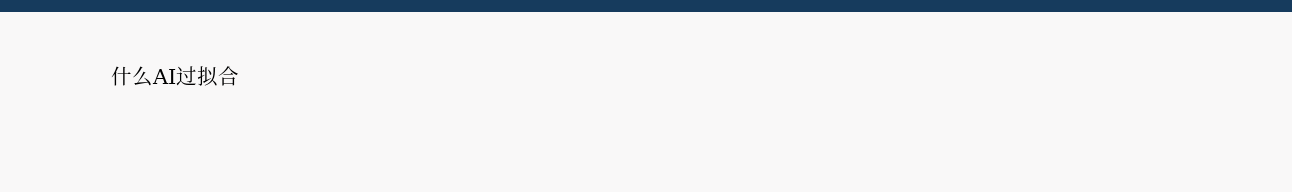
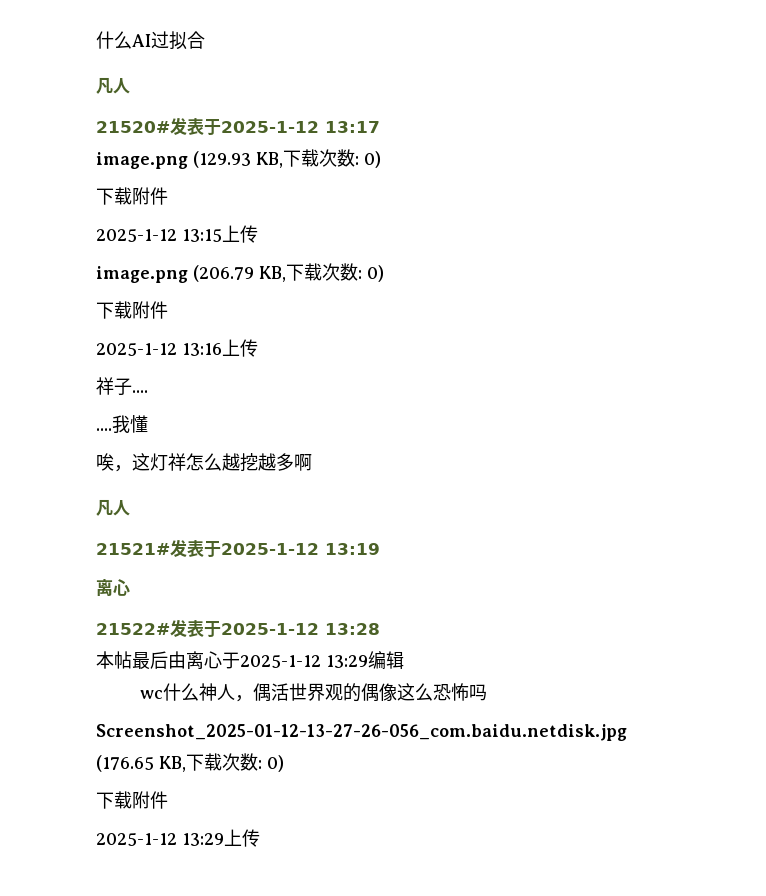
  什么AI过拟合
+ 凡人
+ 21520#发表于2025-1-12 13:17
+ image.png (129.93 KB,下载次数: 0)
+ 下载附件
+ 2025-1-12 13:15上传
+ image.png (206.79 KB,下载次数: 0)
+ 下载附件
+ 2025-1-12 13:16上传
+ 祥子....
+ ....我懂
+ 唉，这灯祥怎么越挖越多啊
+ 凡人
+ 21521#发表于2025-1-12 13:19
+ 离心
+ 21522#发表于2025-1-12 13:28
+ 本帖最后由离心于2025-1-12 13:29编辑
+ wc什么神人，偶活世界观的偶像这么恐怖吗
+ Screenshot_2025-01-12-13-27-26-056_com.baidu.netdisk.jpg (176.65 KB,下载次数: 0)
+ 下载附件
+ 2025-1-12 13:29上传

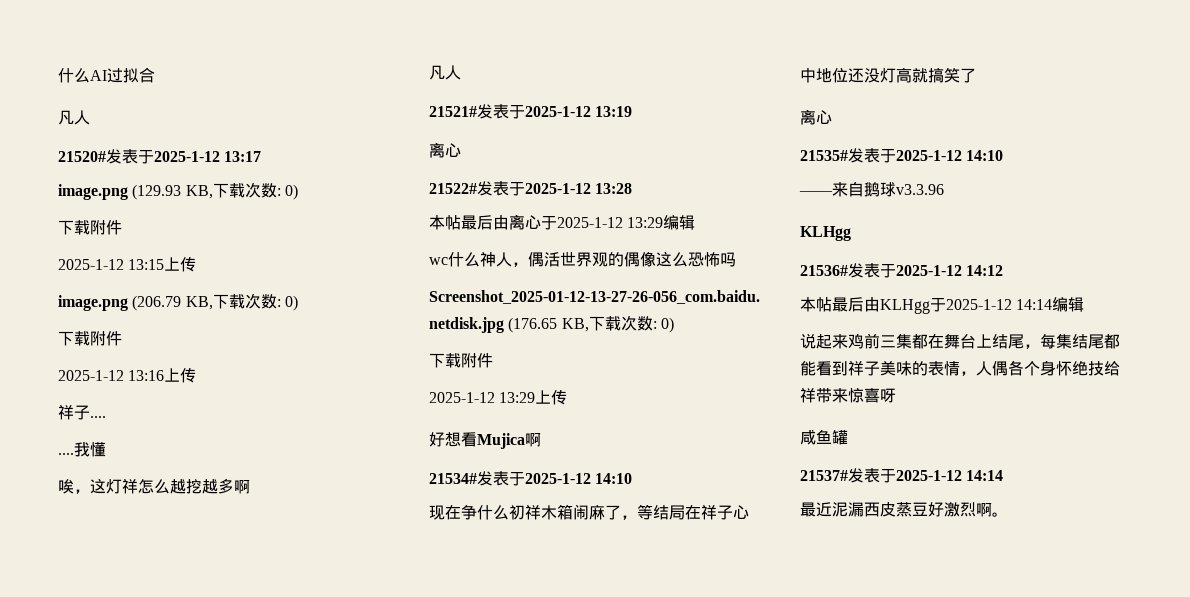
+ 好想看Mujica啊
+ 21534#发表于2025-1-12 14:10
+ 现在争什么初祥木箱闹麻了，等结局在祥子心中地位还没灯高就搞笑了
+ 离心
+ 21535#发表于2025-1-12 14:10
+ ——来自鹅球v3.3.96
+ KLHgg
+ 21536#发表于2025-1-12 14:12
+ 本帖最后由KLHgg于2025-1-12 14:14编辑
+ 说起来鸡前三集都在舞台上结尾，每集结尾都能看到祥子美味的表情，人偶各个身怀绝技给祥带来惊喜呀
+ 咸鱼罐
+ 21537#发表于2025-1-12 14:14
+ 最近泥漏西皮蒸豆好激烈啊。

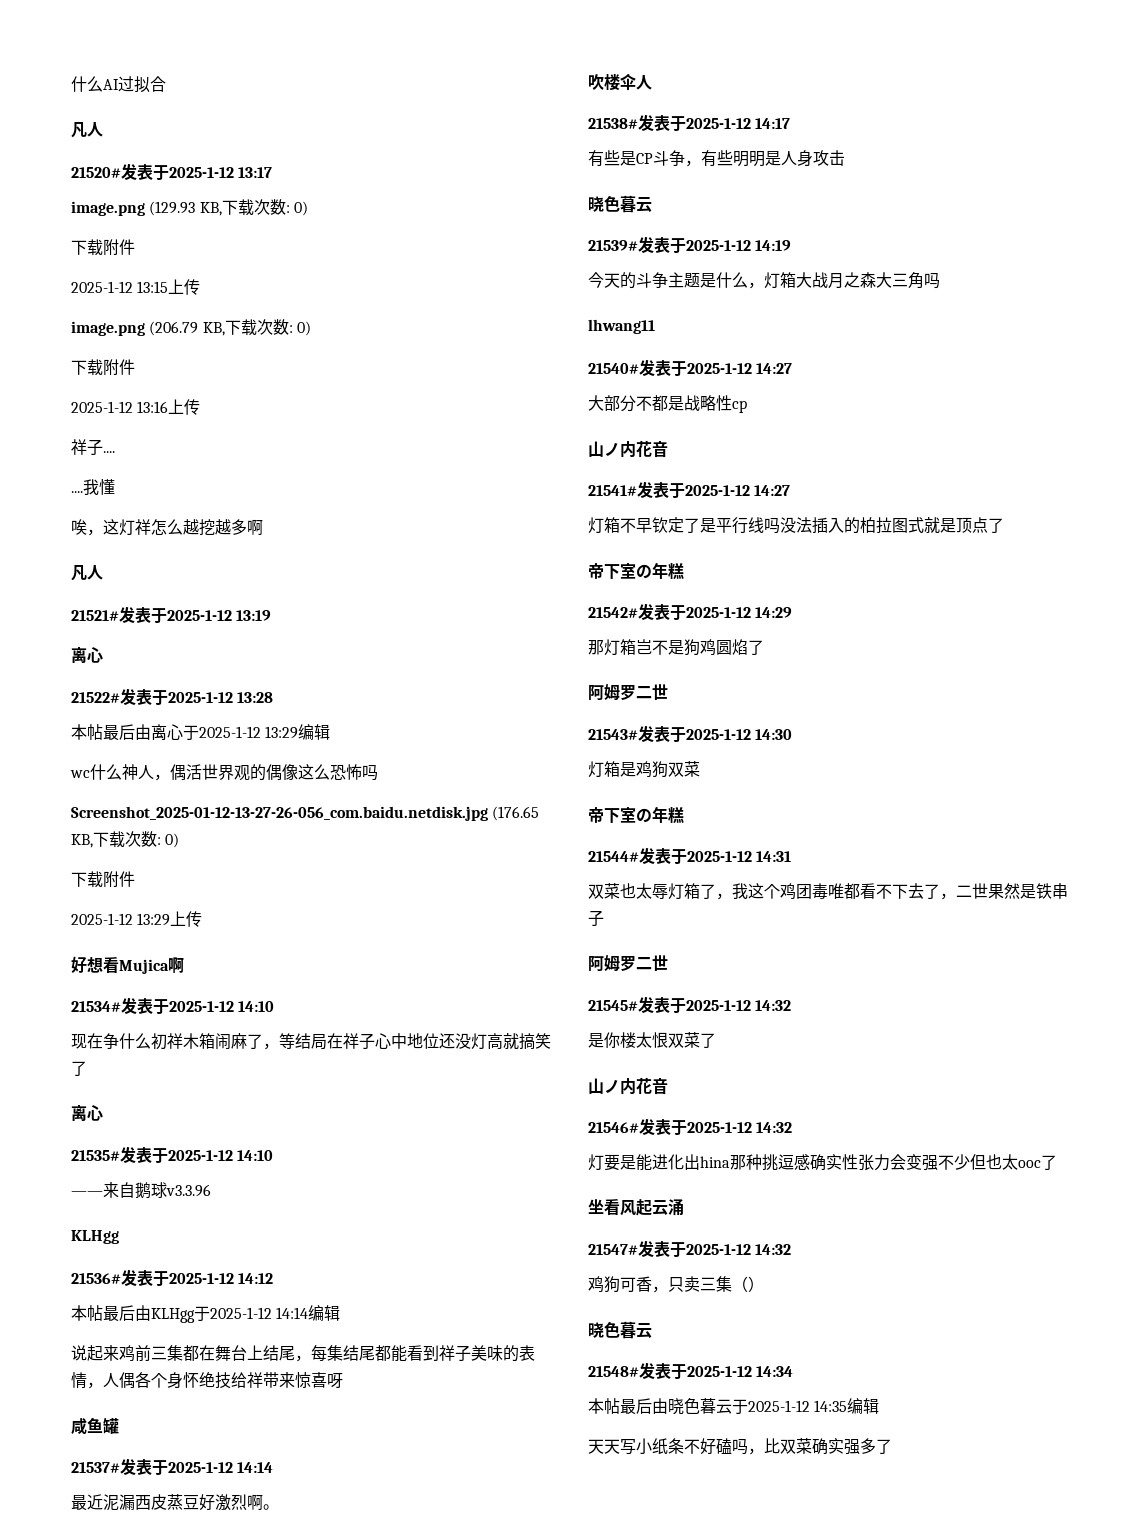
+ 吹楼伞人
+ 21538#发表于2025-1-12 14:17
+ 有些是CP斗争，有些明明是人身攻击
+ 晓色暮云
+ 21539#发表于2025-1-12 14:19
+ 今天的斗争主题是什么，灯箱大战月之森大三角吗
+ lhwang11
+ 21540#发表于2025-1-12 14:27
+ 大部分不都是战略性cp
+ 山ノ内花音
+ 21541#发表于2025-1-12 14:27
+ 灯箱不早钦定了是平行线吗没法插入的柏拉图式就是顶点了
+ 帝下室の年糕
+ 21542#发表于2025-1-12 14:29
+ 那灯箱岂不是狗鸡圆焰了
+ 阿姆罗二世
+ 21543#发表于2025-1-12 14:30
+ 灯箱是鸡狗双菜
+ 帝下室の年糕
+ 21544#发表于2025-1-12 14:31
+ 双菜也太辱灯箱了，我这个鸡团毒唯都看不下去了，二世果然是铁串子
+ 阿姆罗二世
+ 21545#发表于2025-1-12 14:32
+ 是你楼太恨双菜了
+ 山ノ内花音
+ 21546#发表于2025-1-12 14:32
+ 灯要是能进化出hina那种挑逗感确实性张力会变强不少但也太ooc了
+ 坐看风起云涌
+ 21547#发表于2025-1-12 14:32
+ 鸡狗可香，只卖三集（）
+ 晓色暮云
+ 21548#发表于2025-1-12 14:34
+ 本帖最后由晓色暮云于2025-1-12 14:35编辑
+ 天天写小纸条不好磕吗，比双菜确实强多了

